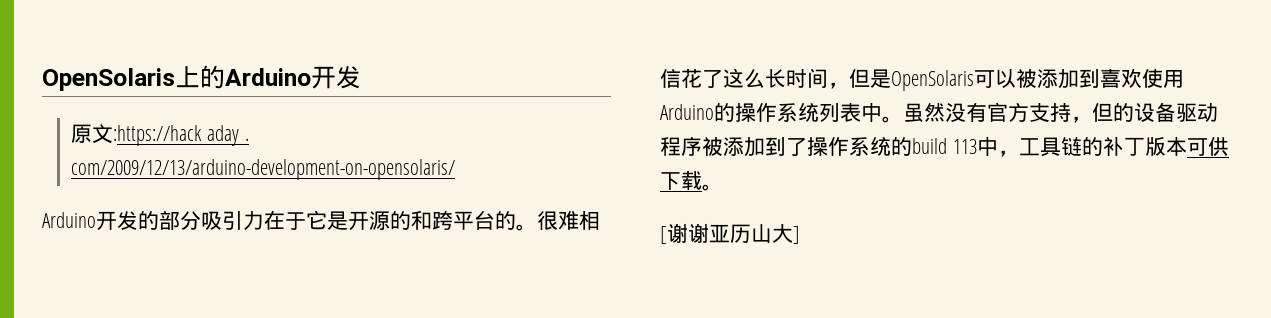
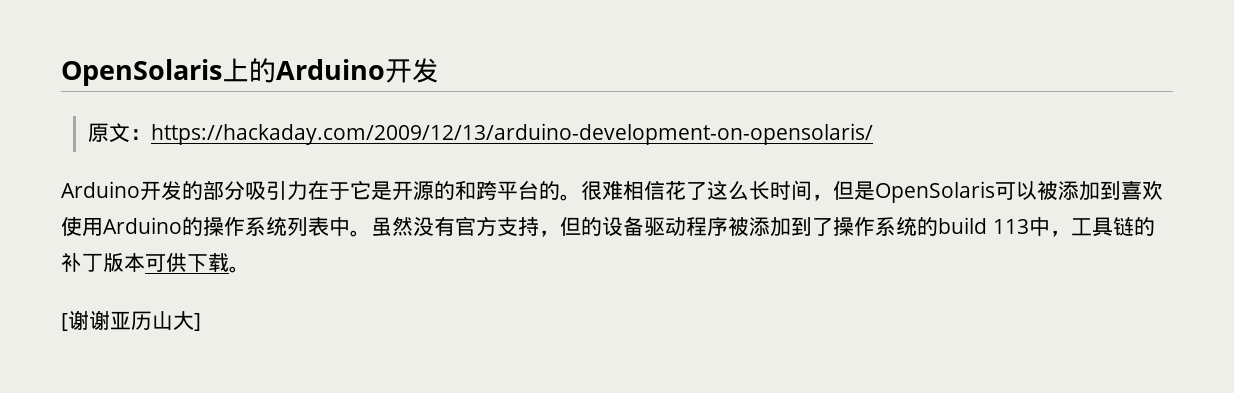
- 原文:https://hack aday . com/2009/12/13/arduino-development-on-opensolaris/
+ 原文：https://hackaday.com/2009/12/13/arduino-development-on-opensolaris/

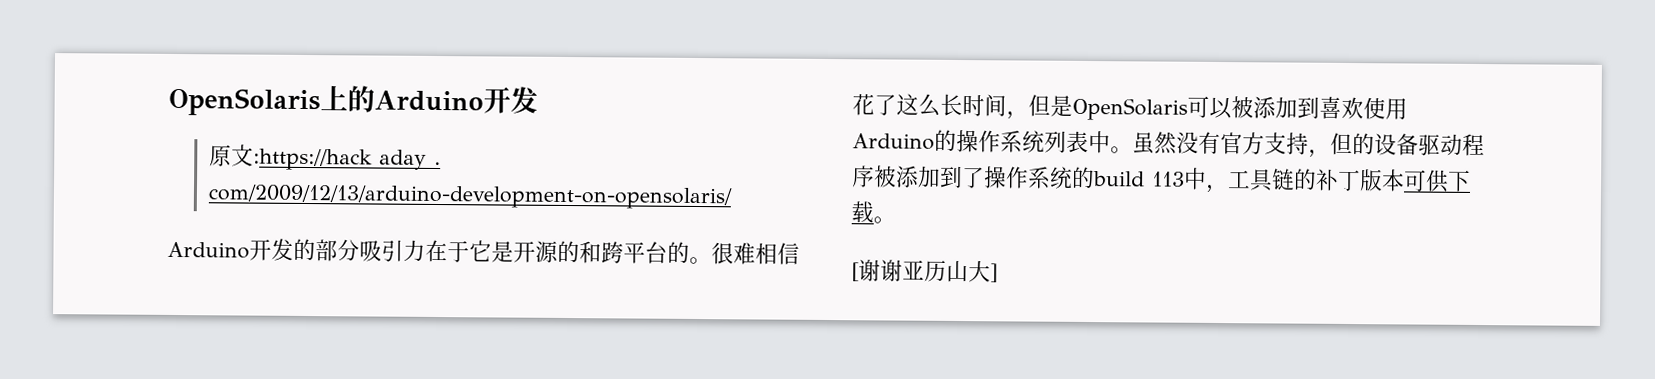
- 原文：https://hackaday.com/2009/12/13/arduino-development-on-opensolaris/
+ 原文:https://hack aday . com/2009/12/13/arduino-development-on-opensolaris/

